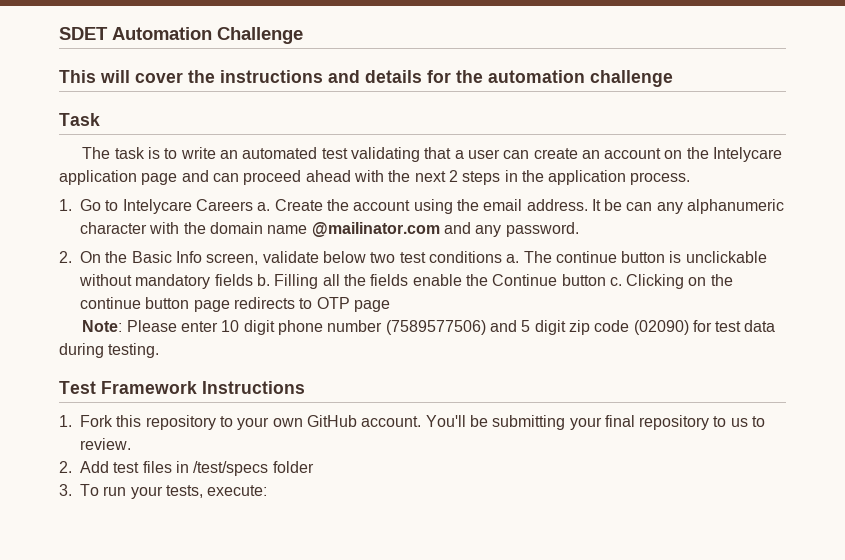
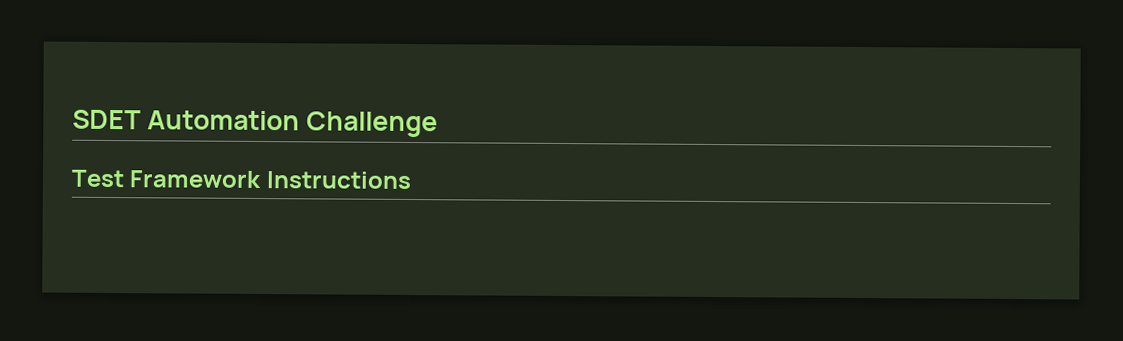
- This will cover the instructions and details for the automation challenge
- Task
- The task is to write an automated test validating that a user can create an account on the Intelycare application page and can proceed ahead with the next 2 steps in the application process.
- 1. Go to Intelycare Careers a. Create the account using the email address. It be can any alphanumeric character with the domain name @mailinator.com and any password.
- 2. On the Basic Info screen, validate below two test conditions a. The continue button is unclickable without mandatory fields b. Filling all the fields enable the Continue button c. Clicking on the continue button page redirects to OTP page
- Note: Please enter 10 digit phone number (7589577506) and 5 digit zip code (02090) for test data during testing.
  Test Framework Instructions
- 1. Fork this repository to your own GitHub account. You'll be submitting your final repository to us to review.
- 2. Add test files in /test/specs folder
- 3. To run your tests, execute:

